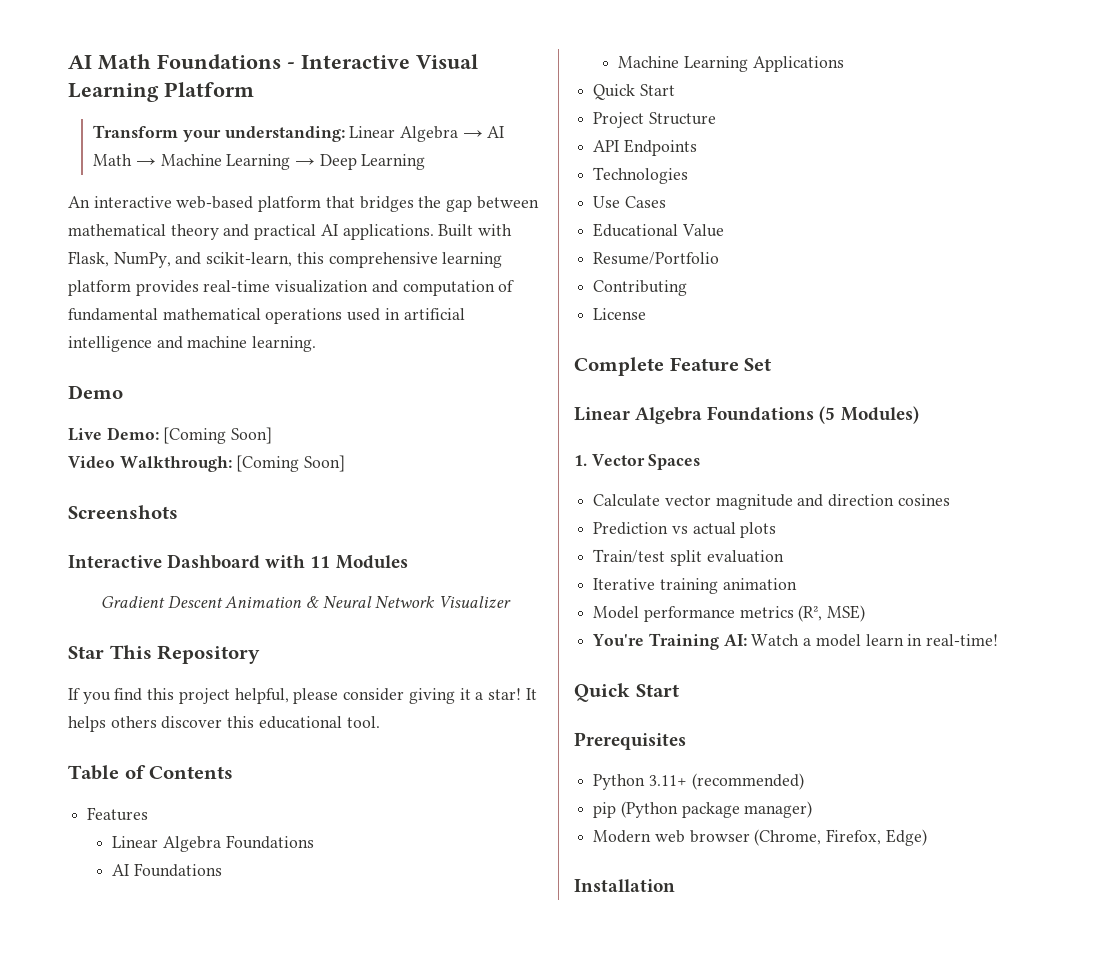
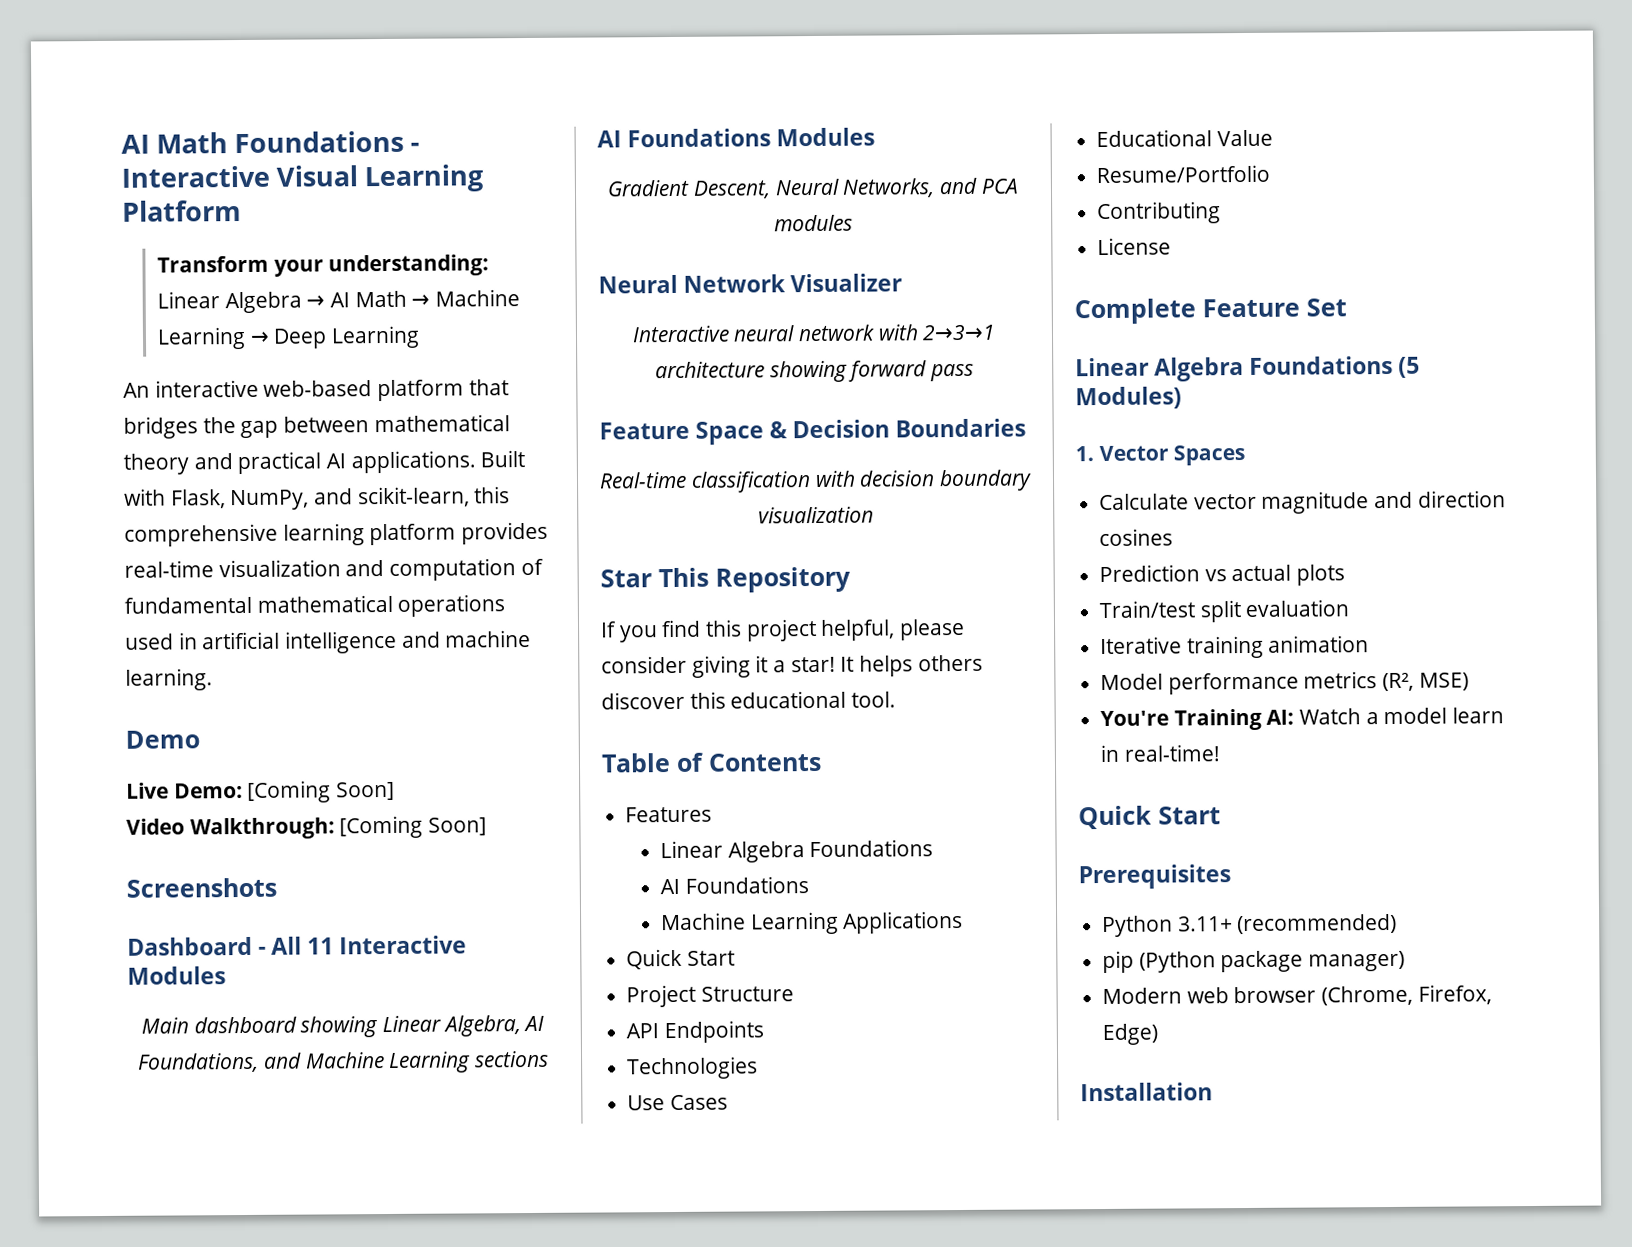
- Interactive Dashboard with 11 Modules
- Gradient Descent Animation & Neural Network Visualizer
+ Dashboard - All 11 Interactive Modules
+ Main dashboard showing Linear Algebra, AI Foundations, and Machine Learning sections
+ AI Foundations Modules
+ Gradient Descent, Neural Networks, and PCA modules
+ Neural Network Visualizer
+ Interactive neural network with 2→3→1 architecture showing forward pass
+ Feature Space & Decision Boundaries
+ Real-time classification with decision boundary visualization

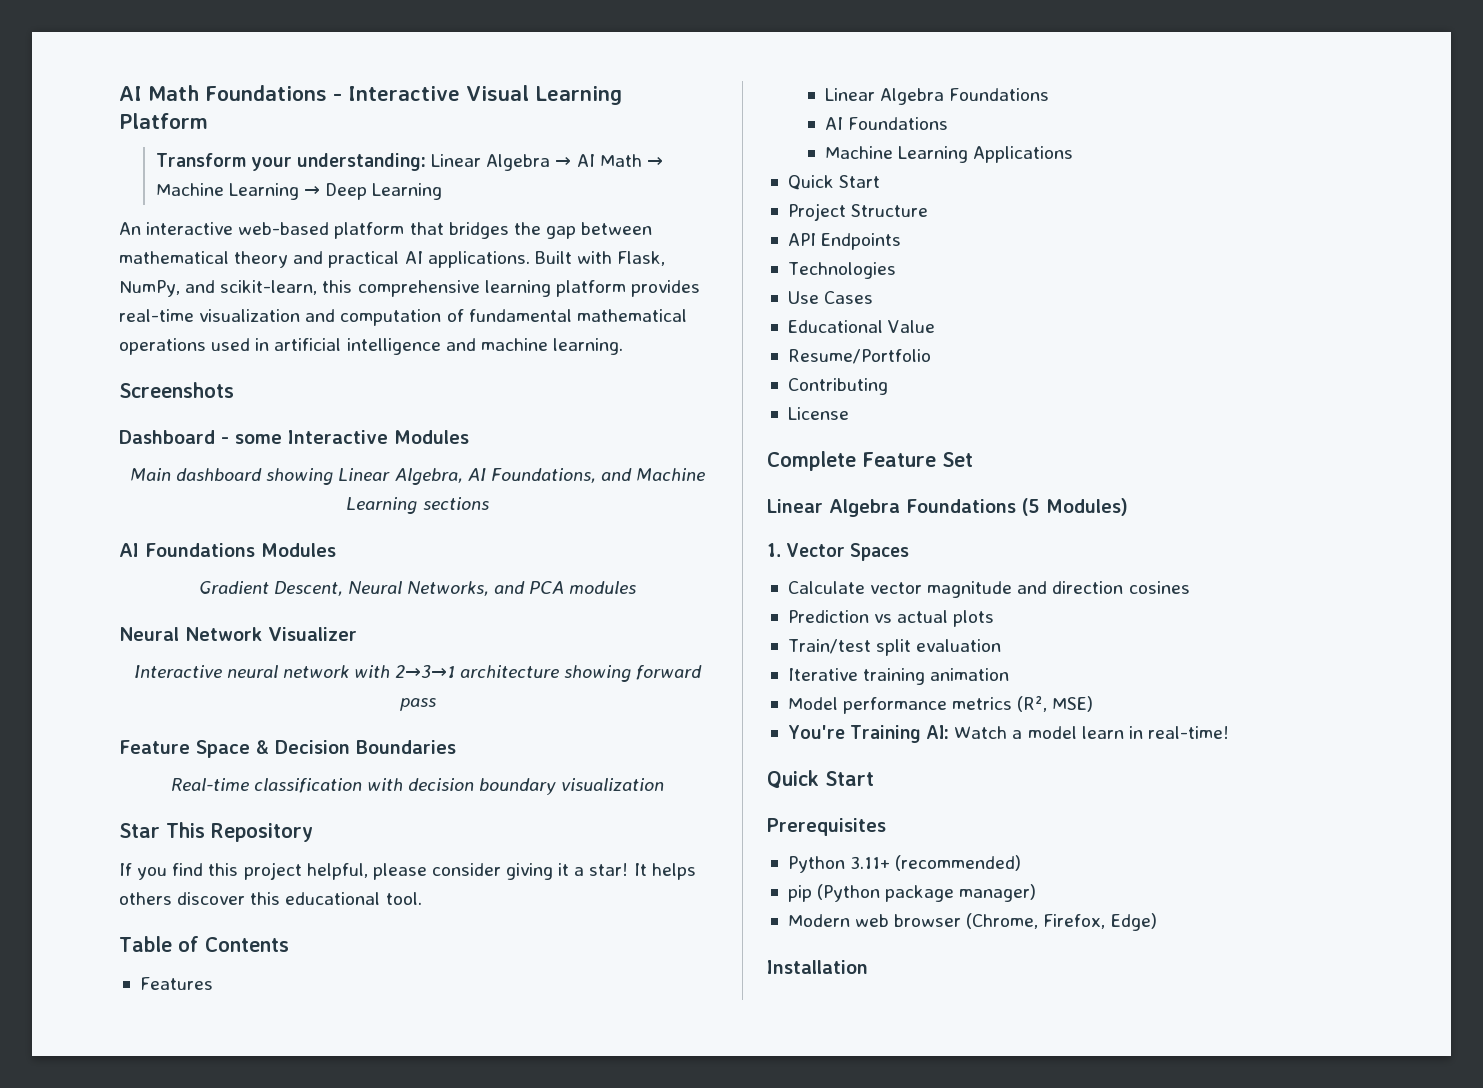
- Demo
- Live Demo: [Coming Soon]
- Video Walkthrough: [Coming Soon]
- Dashboard - All 11 Interactive Modules
+ Dashboard - some Interactive Modules

